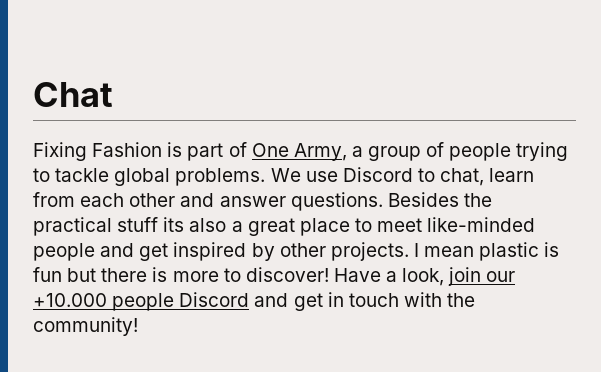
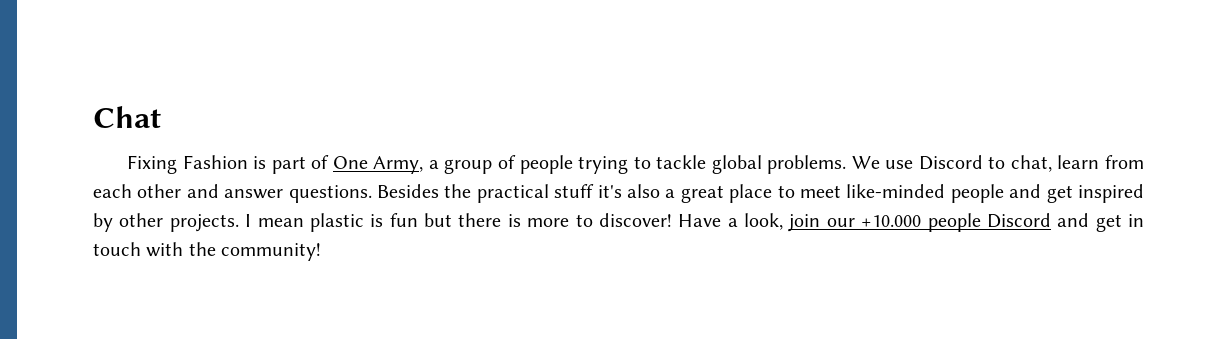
- Besides the practical stuff its also a great place to meet like-minded people and get inspired by other projects.
+ Besides the practical stuff it's also a great place to meet like-minded people and get inspired by other projects.

